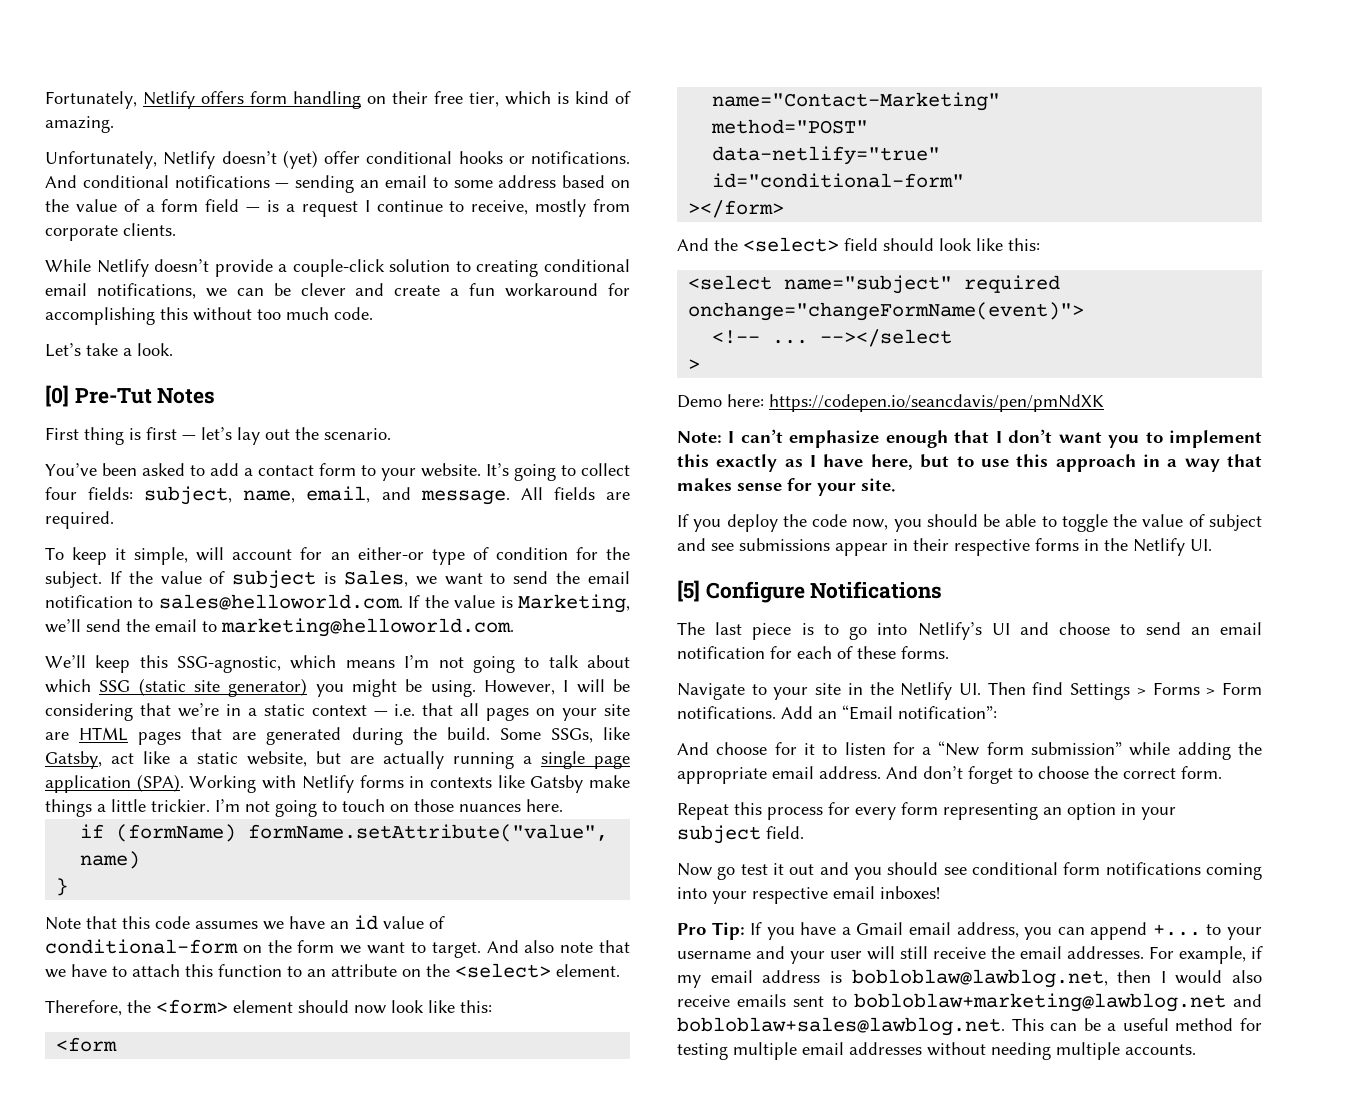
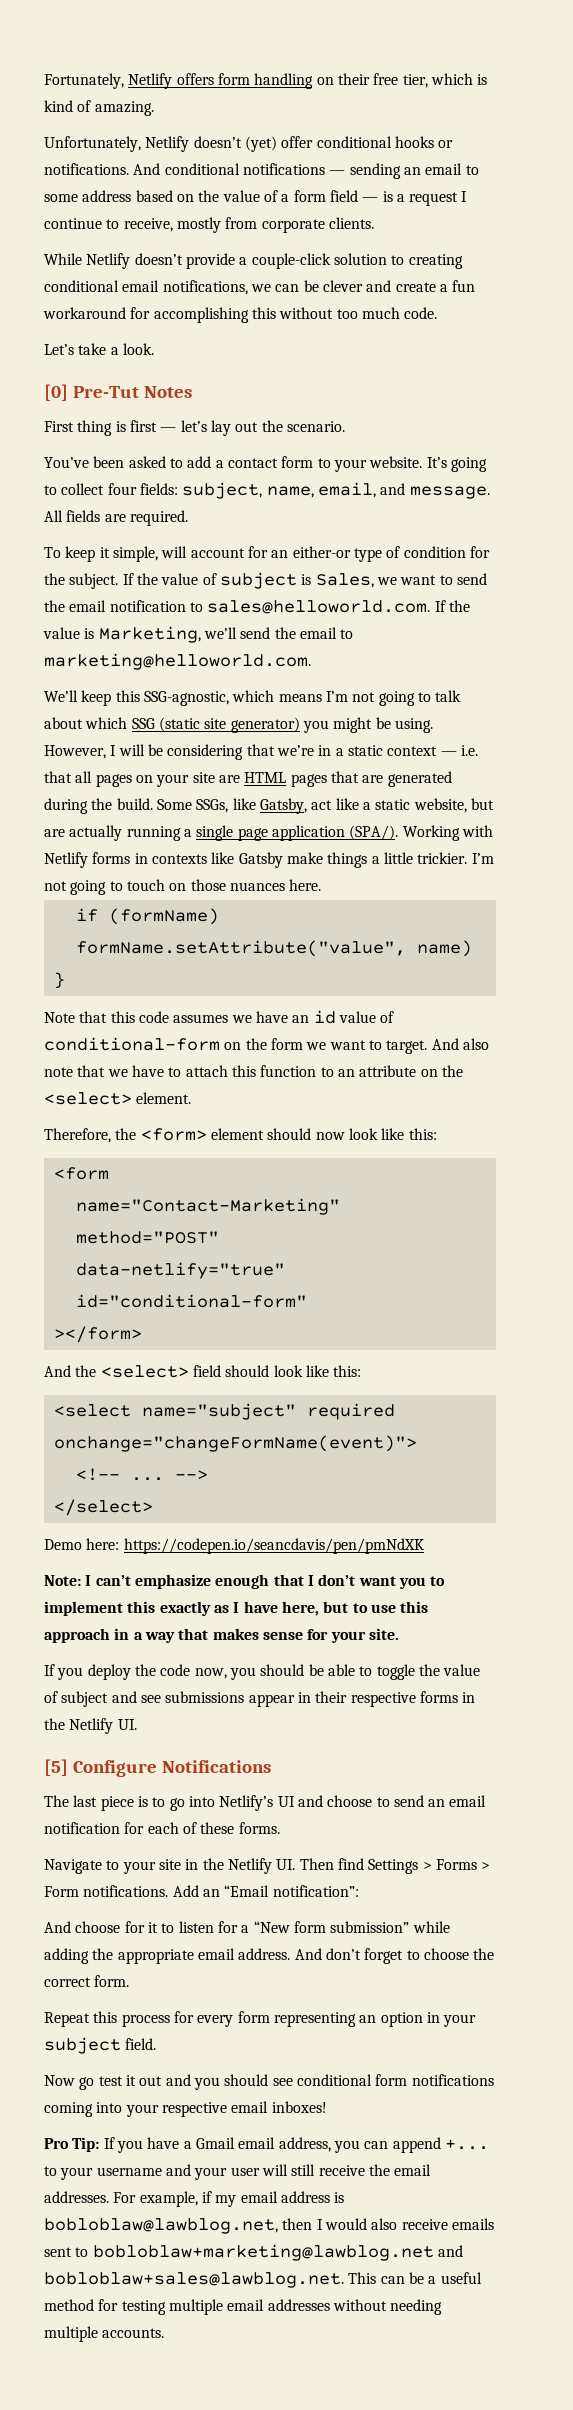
- Some SSGs, like Gatsby, act like a static website, but are actually running a single page application (SPA).
+ Some SSGs, like Gatsby, act like a static website, but are actually running a single page application (SPA/).
- --></select
- >
+ -->
+ </select>

